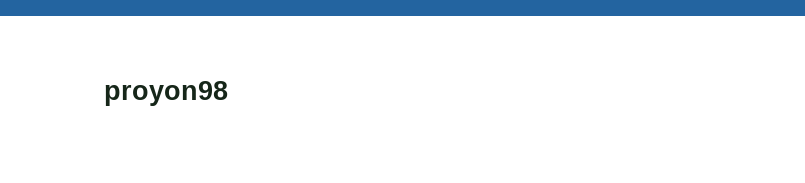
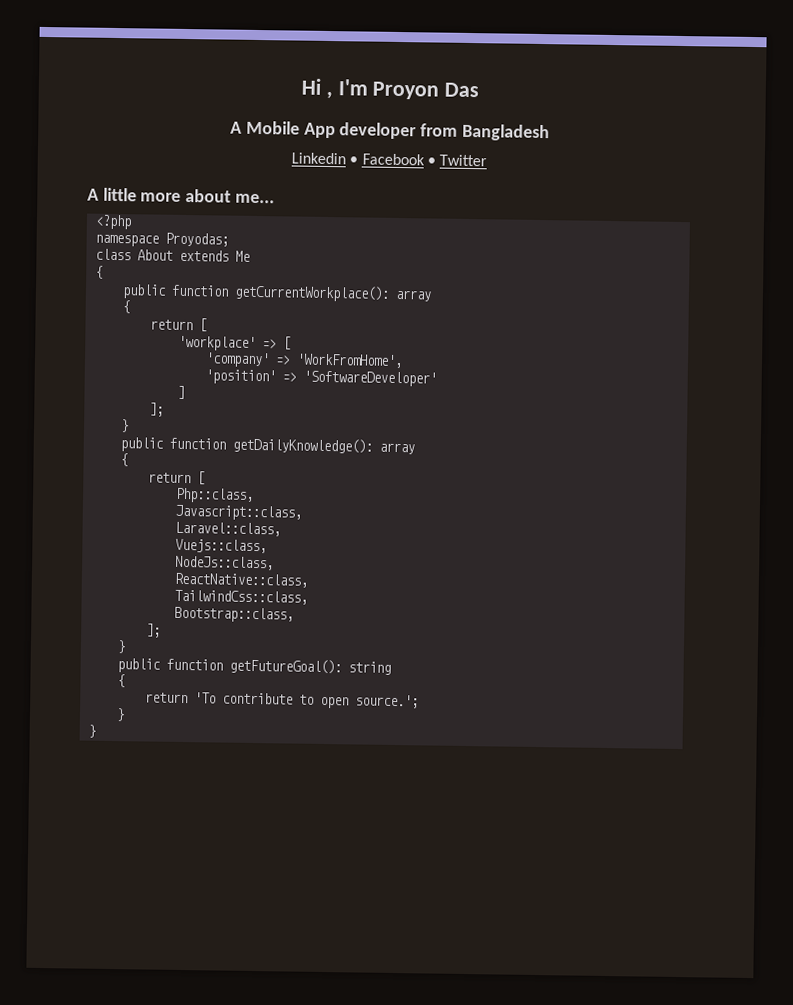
- proyon98
+ Hi , I'm Proyon Das
+ A Mobile App developer from Bangladesh
+ Linkedin • Facebook • Twitter
+ A little more about me...
+ <?php
+ namespace Proyodas;
+ class About extends Me
+ {
+ public function getCurrentWorkplace(): array
+ {
+ return [
+ 'workplace' => [
+ 'company' => 'WorkFromHome',
+ 'position' => 'SoftwareDeveloper'
+ ]
+ ];
+ }
+ public function getDailyKnowledge(): array
+ {
+ return [
+ Php::class,
+ Javascript::class,
+ Laravel::class,
+ Vuejs::class,
+ NodeJs::class,
+ ReactNative::class,
+ TailwindCss::class,
+ Bootstrap::class,
+ ];
+ }
+ public function getFutureGoal(): string
+ {
+ return 'To contribute to open source.';
+ }
+ }

